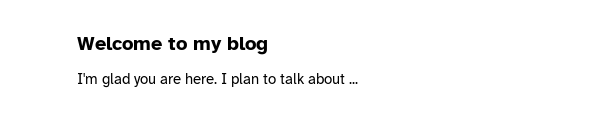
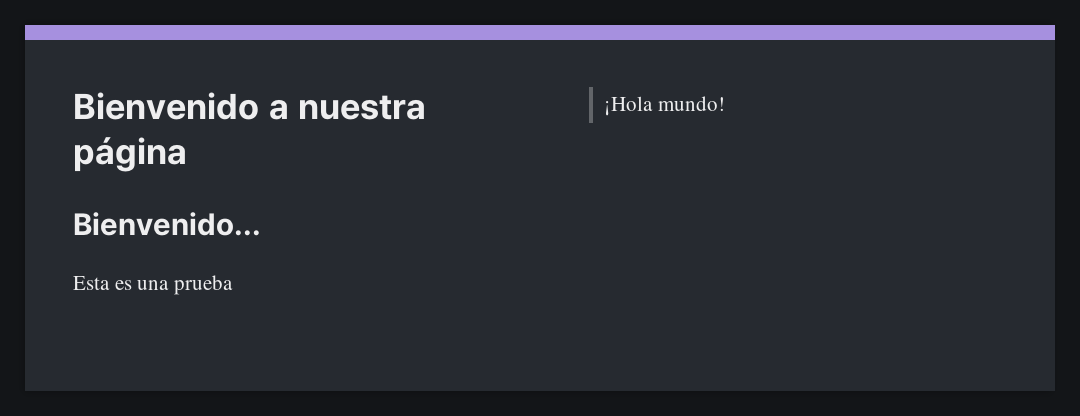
- Welcome to my blog
- I'm glad you are here. I plan to talk about ...
+ Bienvenido a nuestra página
+ Bienvenido...
+ Esta es una prueba
+ ¡Hola mundo!

